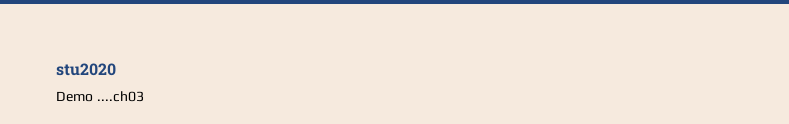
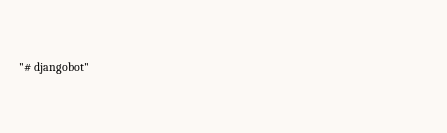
- stu2020
- Demo ....ch03
+ "# djangobot"

